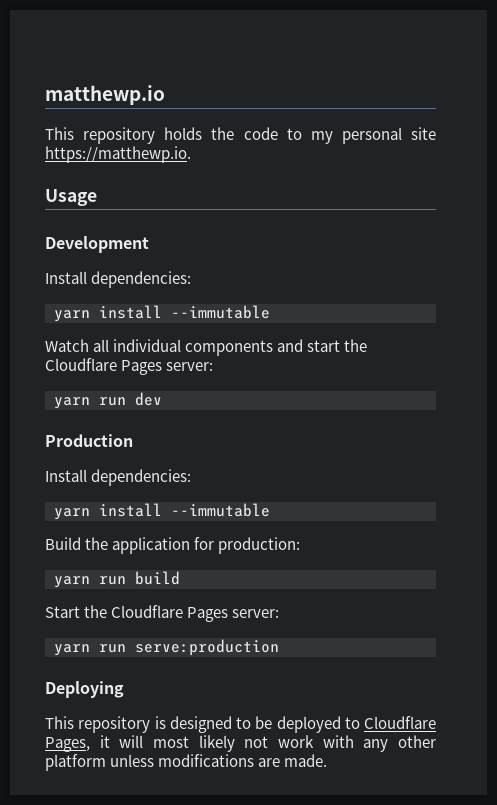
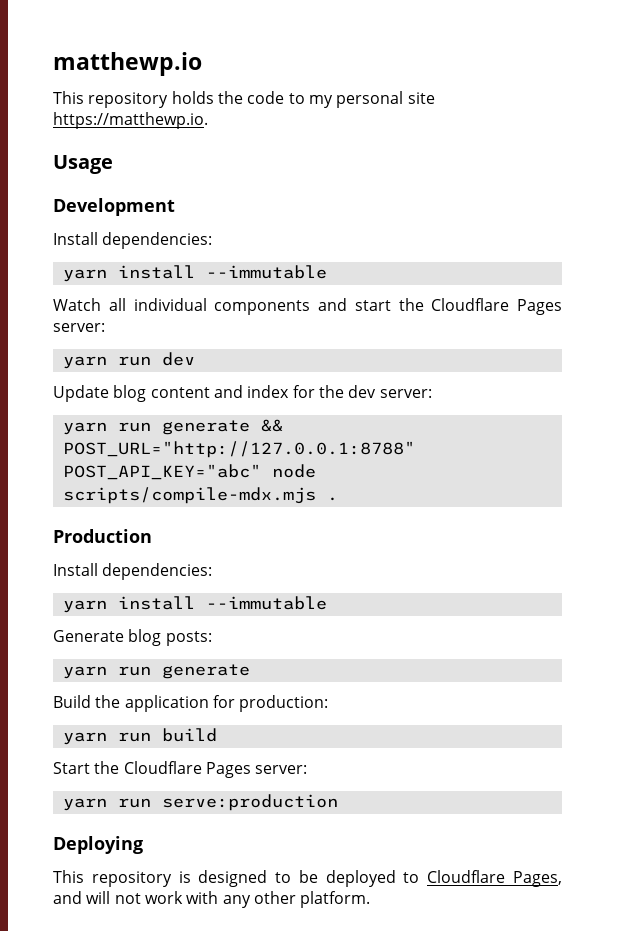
+ Update blog content and index for the dev server:
+ yarn run generate && POST_URL="http://127.0.0.1:8788" POST_API_KEY="abc" node scripts/compile-mdx.mjs .
+ Generate blog posts:
+ yarn run generate
- This repository is designed to be deployed to Cloudflare Pages, it will most likely not work with any other platform unless modifications are made.
+ This repository is designed to be deployed to Cloudflare Pages, and will not work with any other platform.

